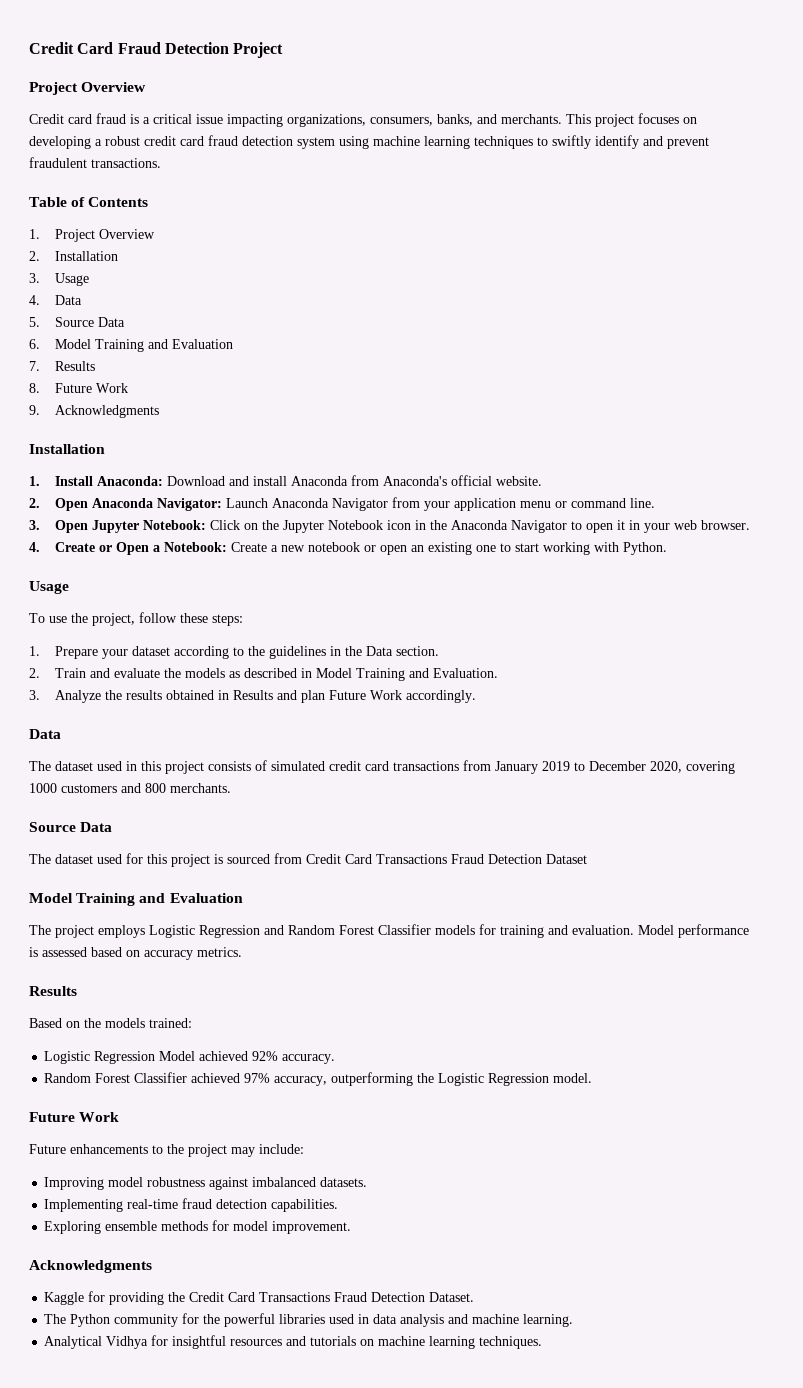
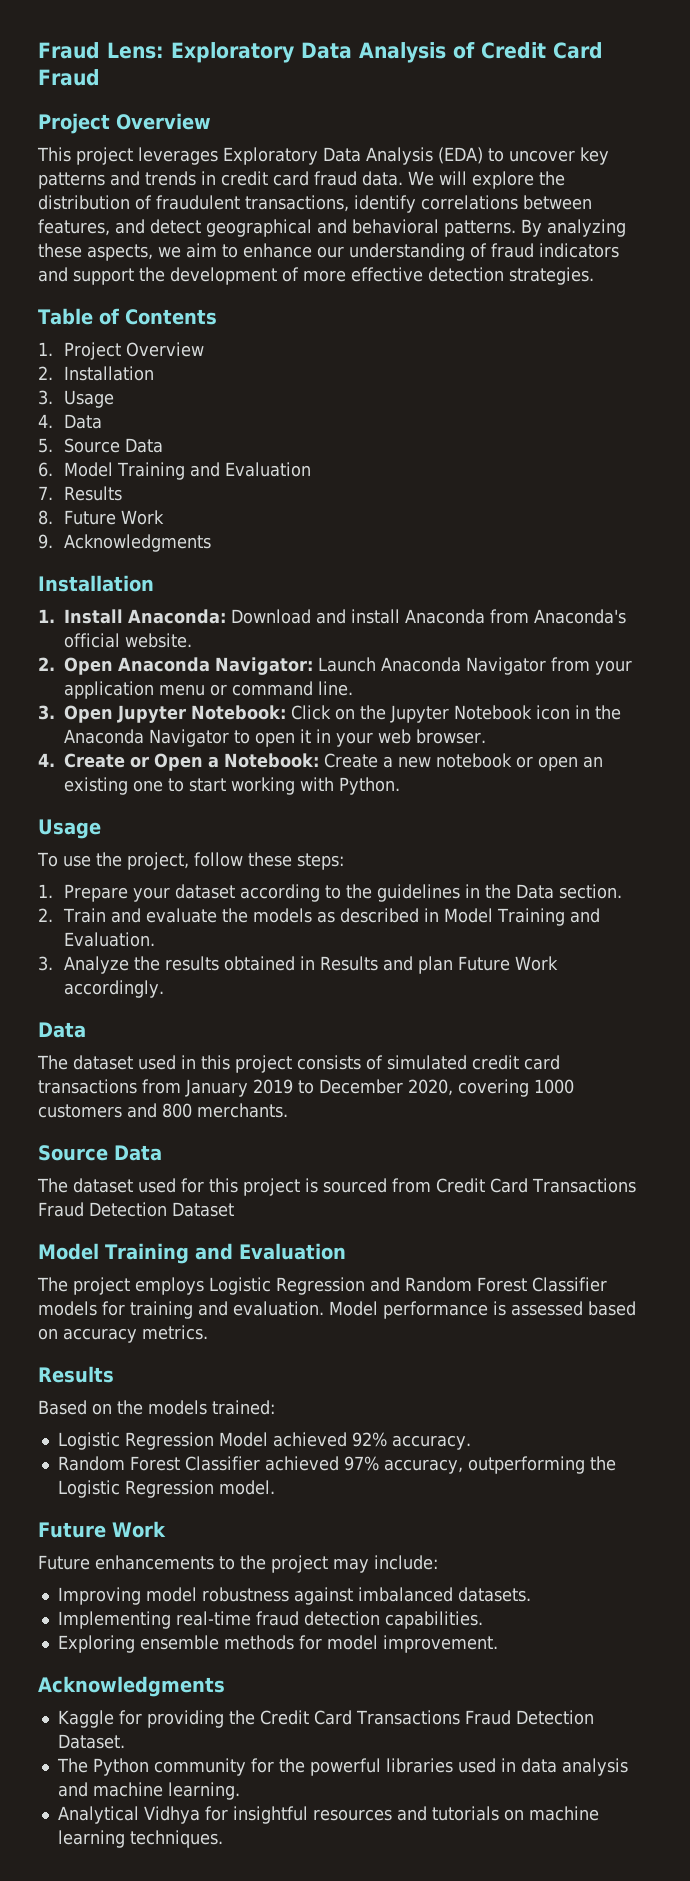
- Credit Card Fraud Detection Project
+ Fraud Lens: Exploratory Data Analysis of Credit Card Fraud
  Project Overview
- Credit card fraud is a critical issue impacting organizations, consumers, banks, and merchants. This project focuses on developing a robust credit card fraud detection system using machine learning techniques to swiftly identify and prevent fraudulent transactions.
+ This project leverages Exploratory Data Analysis (EDA) to uncover key patterns and trends in credit card fraud data. We will explore the distribution of fraudulent transactions, identify correlations between features, and detect geographical and behavioral patterns. By analyzing these aspects, we aim to enhance our understanding of fraud indicators and support the development of more effective detection strategies.

